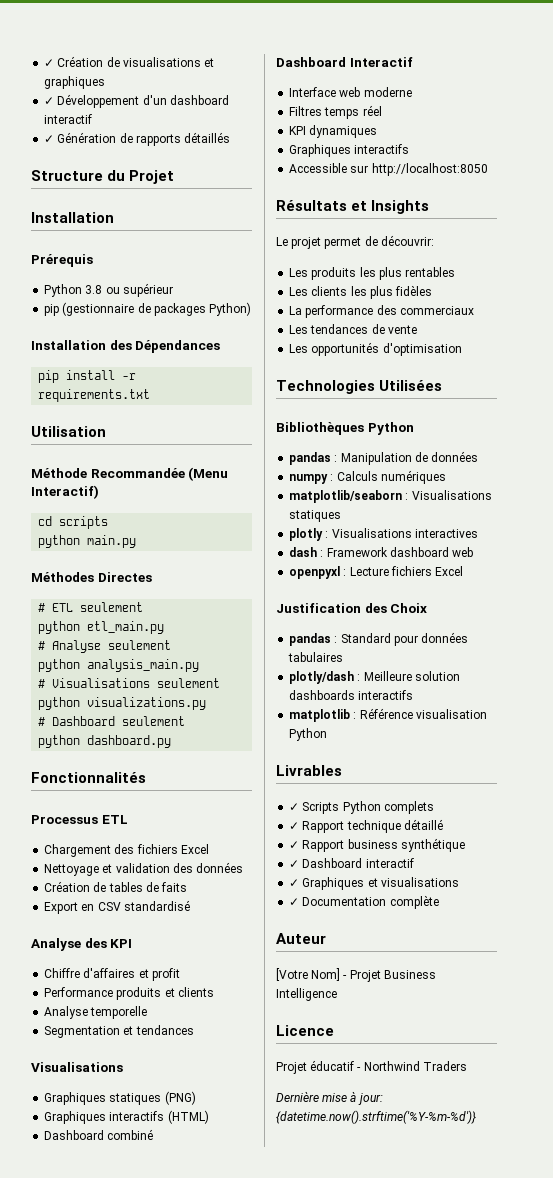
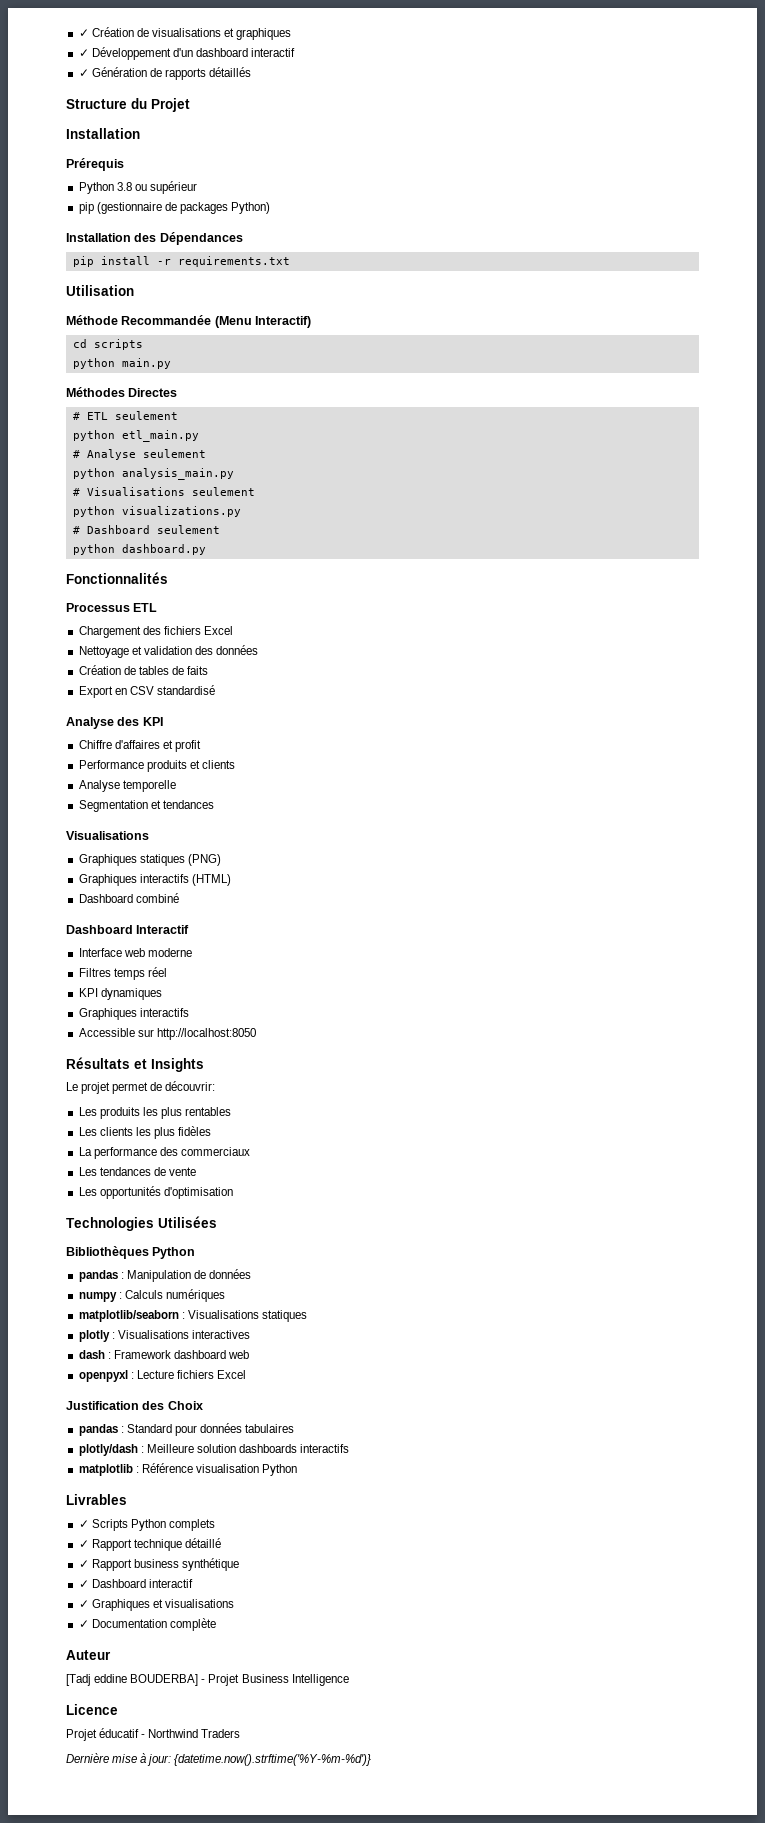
- [Votre Nom] - Projet Business Intelligence
+ [Tadj eddine BOUDERBA] - Projet Business Intelligence

